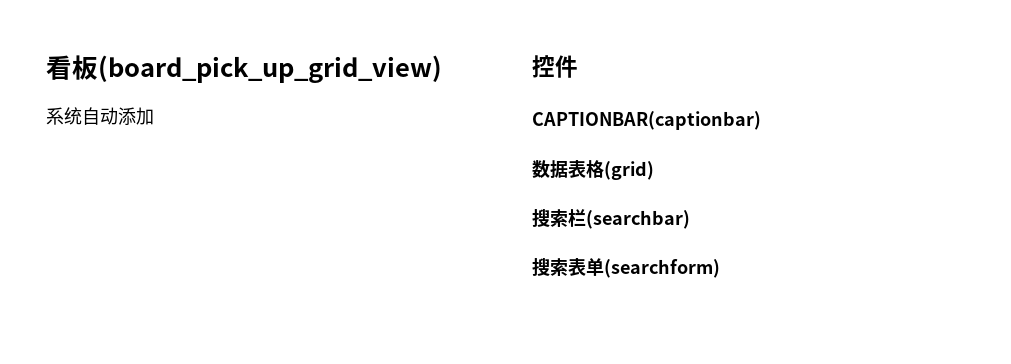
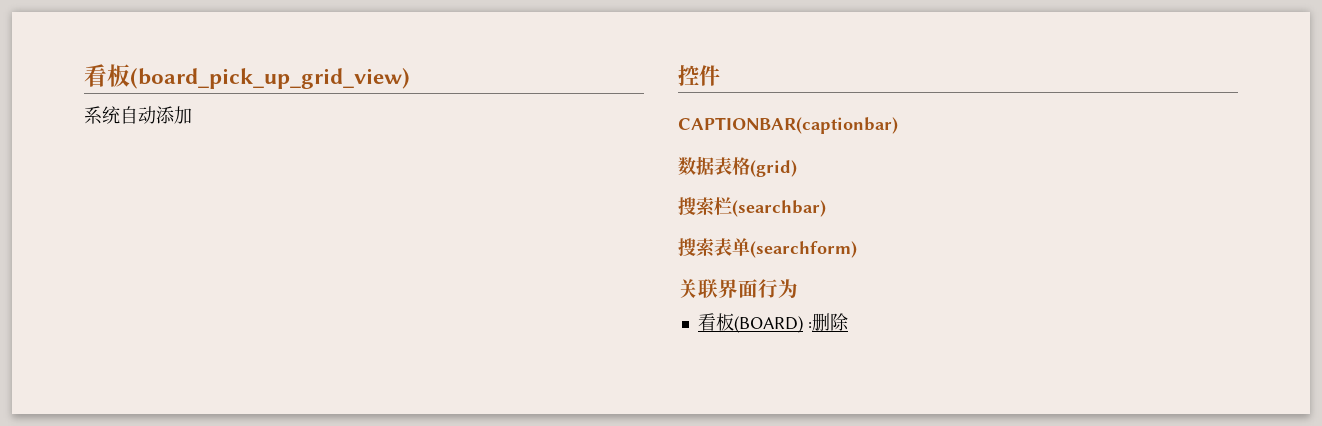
+ 关联界面行为
+ 看板(BOARD) :删除

